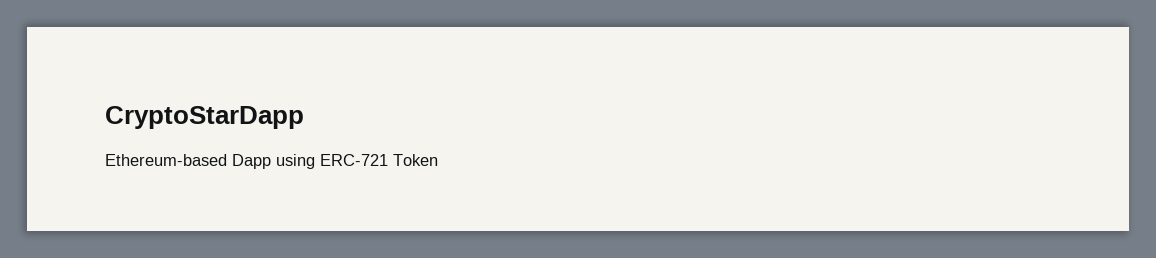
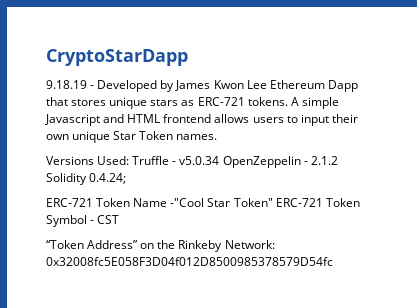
- Ethereum-based Dapp using ERC-721 Token
+ 9.18.19 - Developed by James Kwon Lee Ethereum Dapp that stores unique stars as ERC-721 tokens. A simple Javascript and HTML frontend allows users to input their own unique Star Token names.
+ Versions Used: Truffle - v5.0.34 OpenZeppelin - 2.1.2 Solidity 0.4.24;
+ ERC-721 Token Name -"Cool Star Token" ERC-721 Token Symbol - CST
+ “Token Address” on the Rinkeby Network: 0x32008fc5E058F3D04f012D8500985378579D54fc

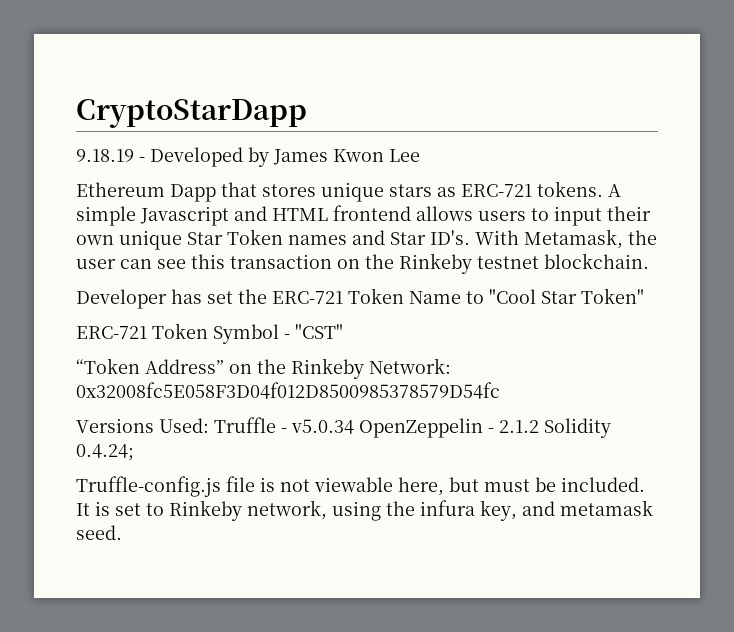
- 9.18.19 - Developed by James Kwon Lee Ethereum Dapp that stores unique stars as ERC-721 tokens.
+ 9.18.19 - Developed by James Kwon Lee
+ Ethereum Dapp that stores unique stars as ERC-721 tokens.
- A simple Javascript and HTML frontend allows users to input their own unique Star Token names.
+ A simple Javascript and HTML frontend allows users to input their own unique Star Token names and Star ID's. With Metamask, the user can see this transaction on the Rinkeby testnet blockchain.
+ Developer has set the ERC-721 Token Name to "Cool Star Token"
+ ERC-721 Token Symbol - "CST"
+ “Token Address” on the Rinkeby Network: 0x32008fc5E058F3D04f012D8500985378579D54fc
- ERC-721 Token Name -"Cool Star Token" ERC-721 Token Symbol - CST
- “Token Address” on the Rinkeby Network: 0x32008fc5E058F3D04f012D8500985378579D54fc
+ Truffle-config.js file is not viewable here, but must be included. It is set to Rinkeby network, using the infura key, and metamask seed.

